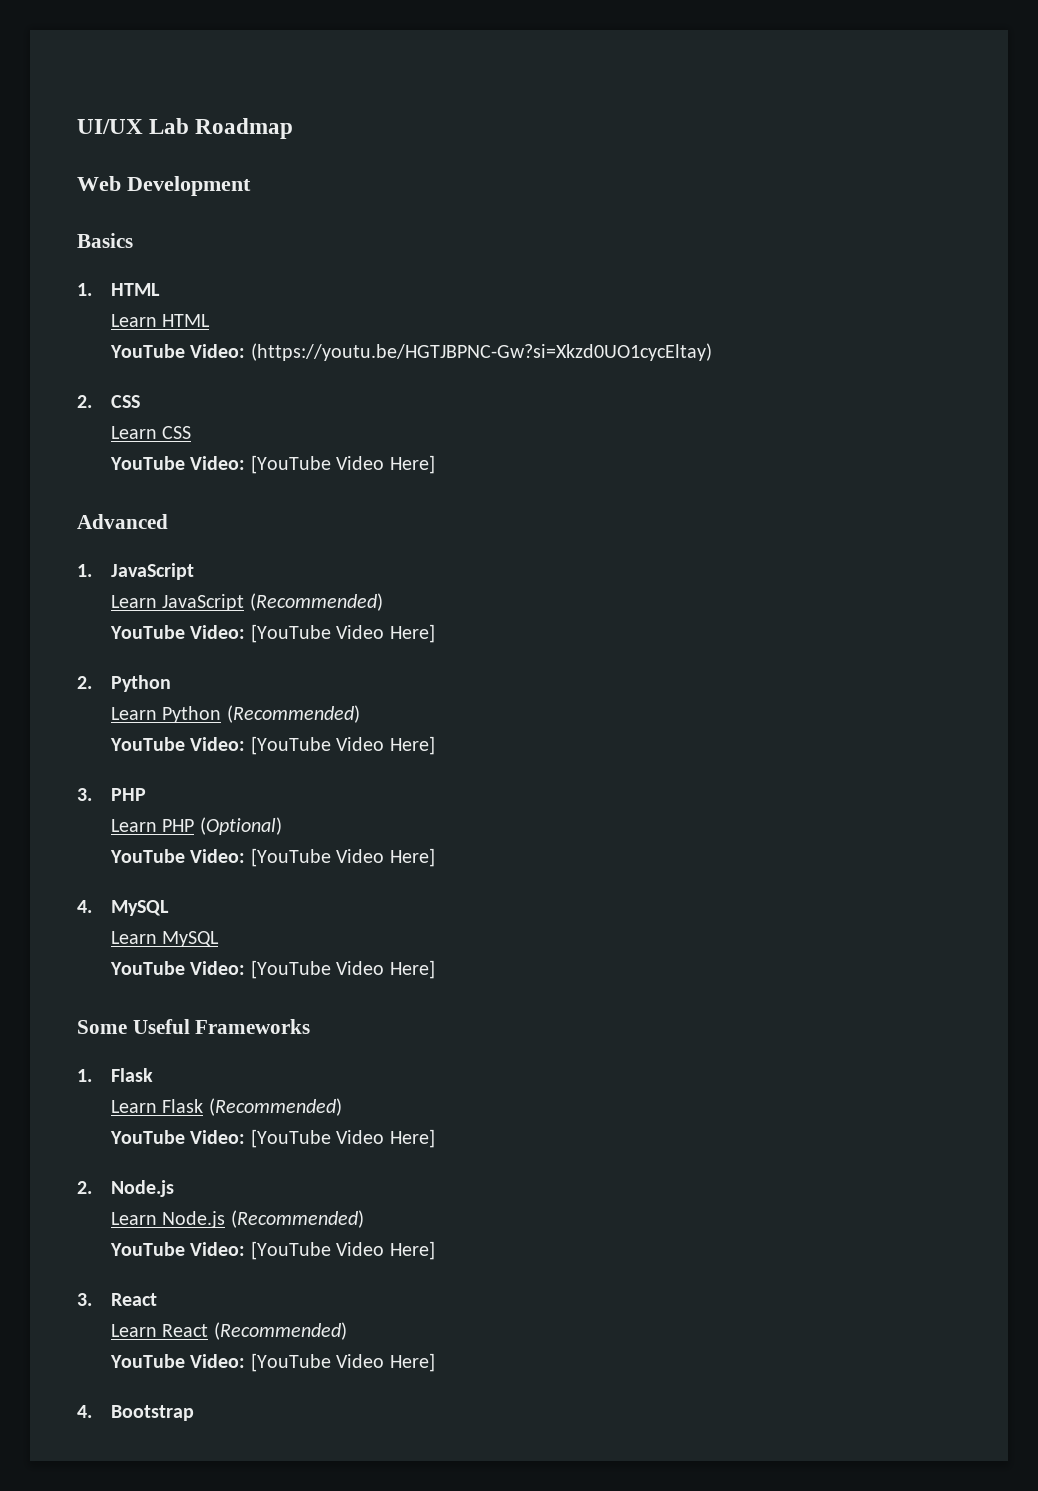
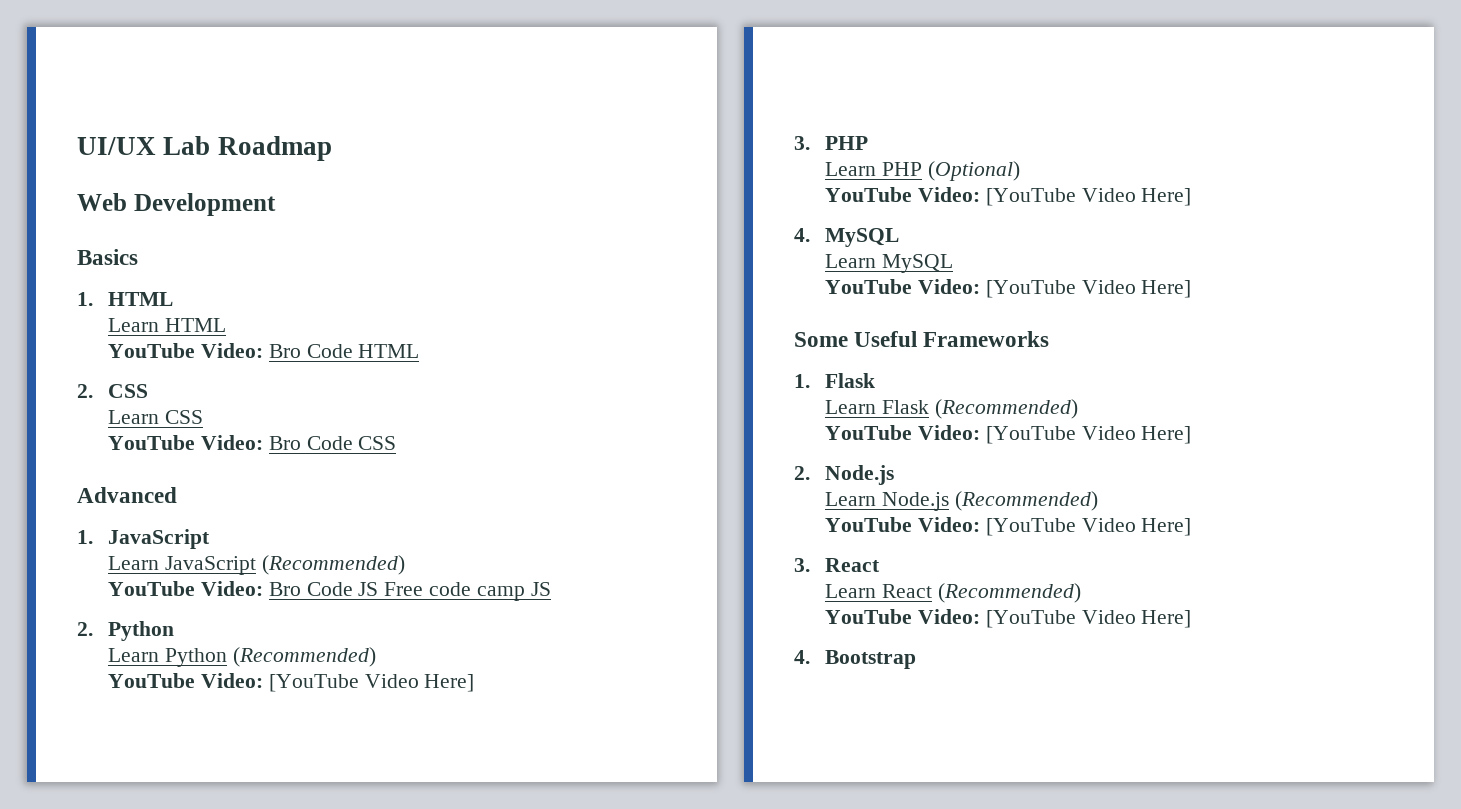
- YouTube Video: (https://youtu.be/HGTJBPNC-Gw?si=Xkzd0UO1cycEltay)
+ YouTube Video: Bro Code HTML
  Learn CSS
- YouTube Video: [YouTube Video Here]
+ YouTube Video: Bro Code CSS
  Learn JavaScript (Recommended)
- YouTube Video: [YouTube Video Here]
+ YouTube Video: Bro Code JS Free code camp JS

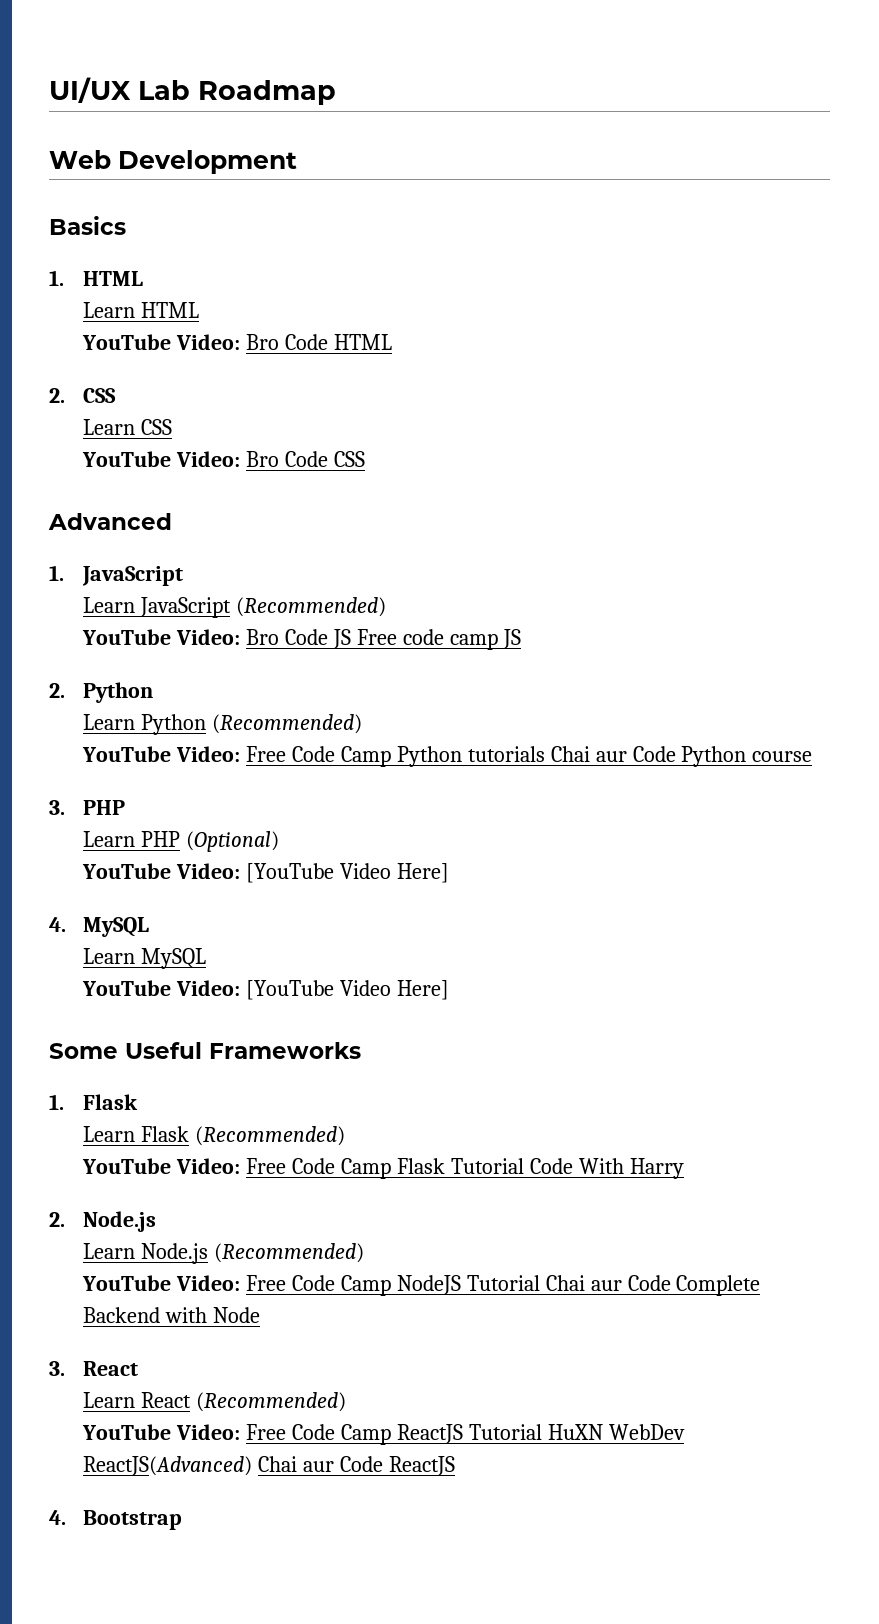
  Learn Python (Recommended)
- YouTube Video: [YouTube Video Here]
+ YouTube Video: Free Code Camp Python tutorials Chai aur Code Python course
  Learn Flask (Recommended)
- YouTube Video: [YouTube Video Here]
+ YouTube Video: Free Code Camp Flask Tutorial Code With Harry
  Learn Node.js (Recommended)
- YouTube Video: [YouTube Video Here]
+ YouTube Video: Free Code Camp NodeJS Tutorial Chai aur Code Complete Backend with Node
  Learn React (Recommended)
- YouTube Video: [YouTube Video Here]
+ YouTube Video: Free Code Camp ReactJS Tutorial HuXN WebDev ReactJS(Advanced) Chai aur Code ReactJS

